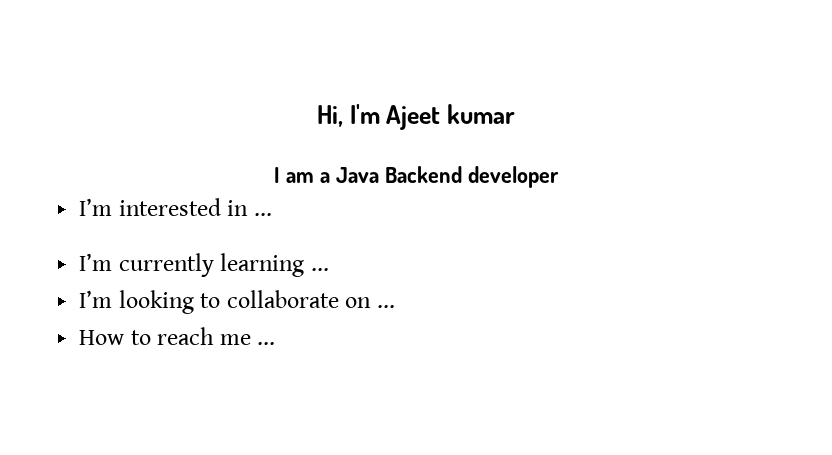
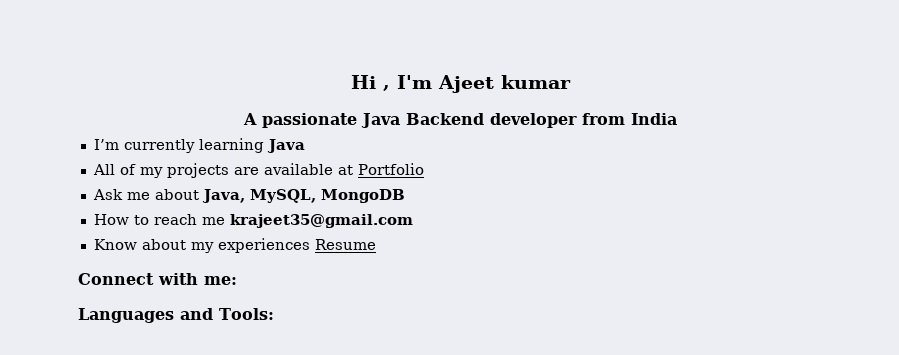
- Hi, I'm Ajeet kumar
+ Hi , I'm Ajeet kumar
- I am a Java Backend developer
- I’m interested in ...
+ A passionate Java Backend developer from India
- I’m currently learning ...
- I’m looking to collaborate on ...
- How to reach me ...
+ I’m currently learning Java
+ All of my projects are available at Portfolio
+ Ask me about Java, MySQL, MongoDB
+ How to reach me krajeet35@gmail.com
+ Know about my experiences Resume
+ Connect with me:
+ Languages and Tools:

